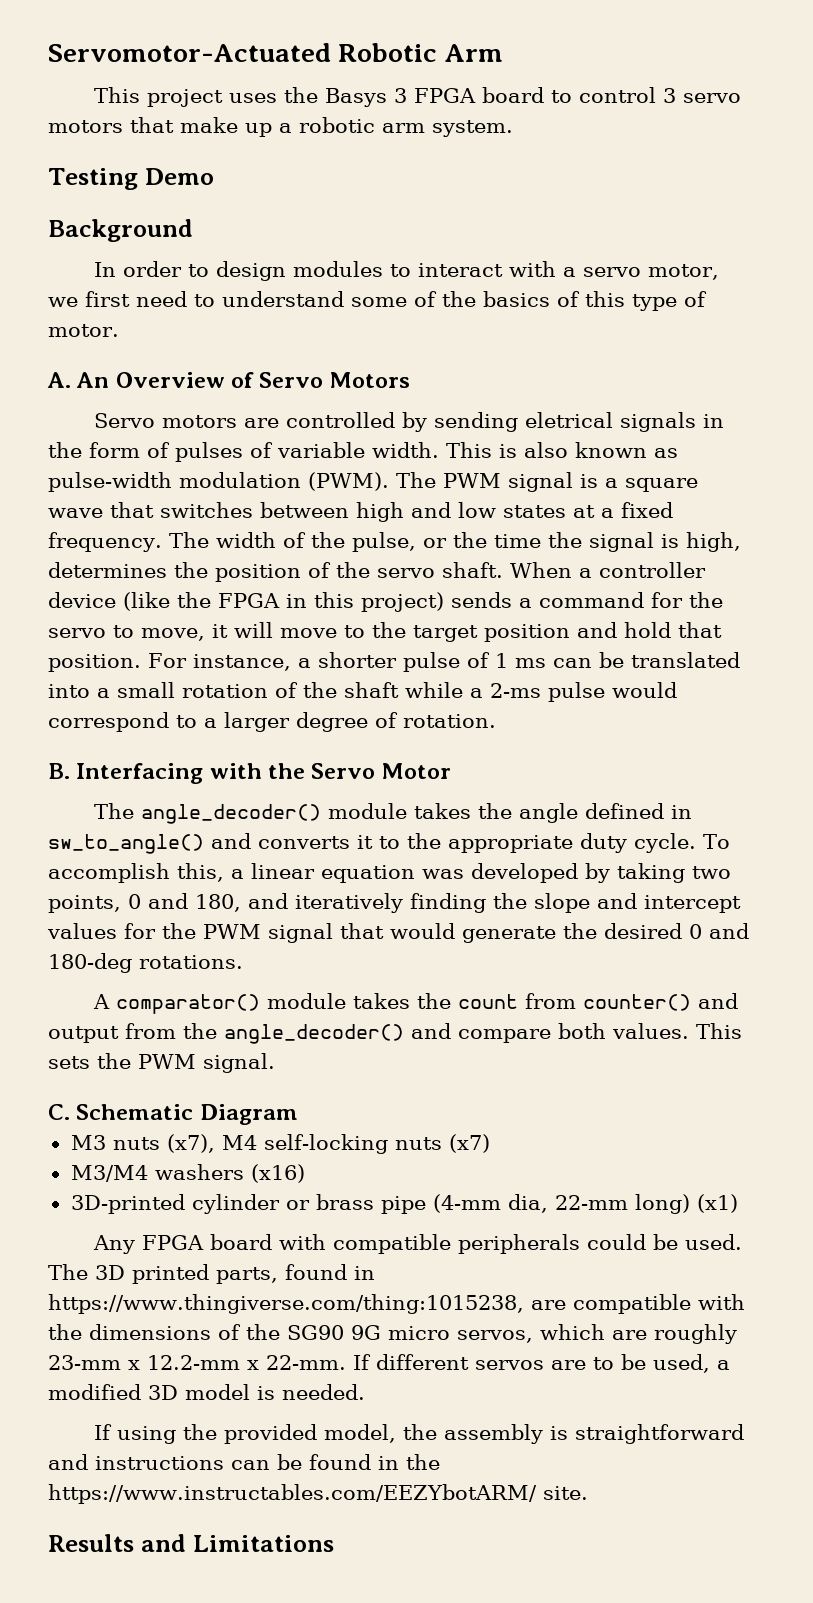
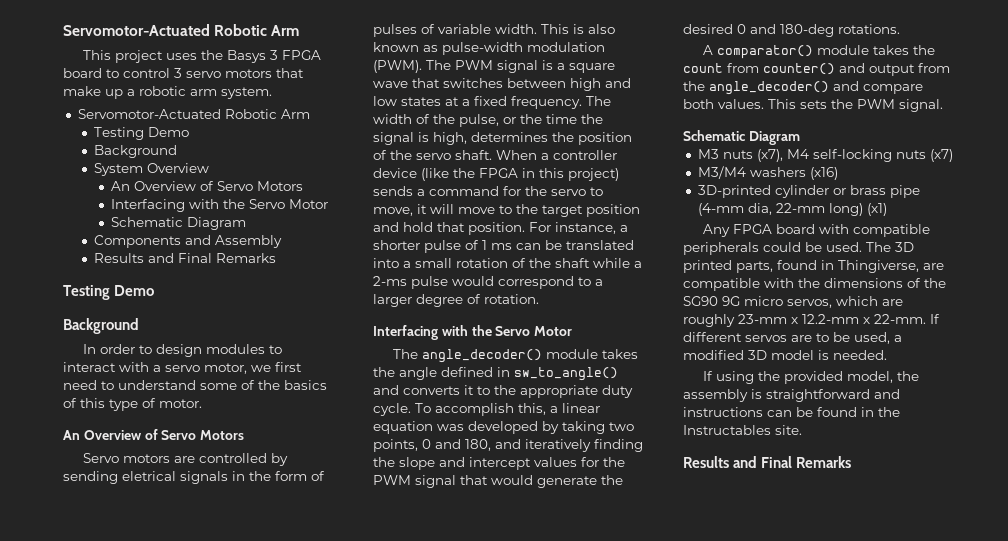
  This project uses the Basys 3 FPGA board to control 3 servo motors that make up a robotic arm system.
+ Servomotor-Actuated Robotic Arm
+ Testing Demo
+ Background
+ System Overview
+ An Overview of Servo Motors
+ Interfacing with the Servo Motor
+ Schematic Diagram
+ Components and Assembly
+ Results and Final Remarks
  In order to design modules to interact with a servo motor, we first need to understand some of the basics of this type of motor.
- A. An Overview of Servo Motors
+ An Overview of Servo Motors
  For instance, a shorter pulse of 1 ms can be translated into a small rotation of the shaft while a 2-ms pulse would correspond to a larger degree of rotation.
- B. Interfacing with the Servo Motor
+ Interfacing with the Servo Motor
  This sets the PWM signal.
- C. Schematic Diagram
+ Schematic Diagram
- The 3D printed parts, found in https://www.thingiverse.com/thing:1015238, are compatible with the dimensions of the SG90 9G micro servos, which are roughly 23-mm x 12.2-mm x 22-mm.
+ The 3D printed parts, found in Thingiverse, are compatible with the dimensions of the SG90 9G micro servos, which are roughly 23-mm x 12.2-mm x 22-mm.
- If using the provided model, the assembly is straightforward and instructions can be found in the https://www.instructables.com/EEZYbotARM/ site.
- Results and Limitations
+ If using the provided model, the assembly is straightforward and instructions can be found in the Instructables site.
+ Results and Final Remarks

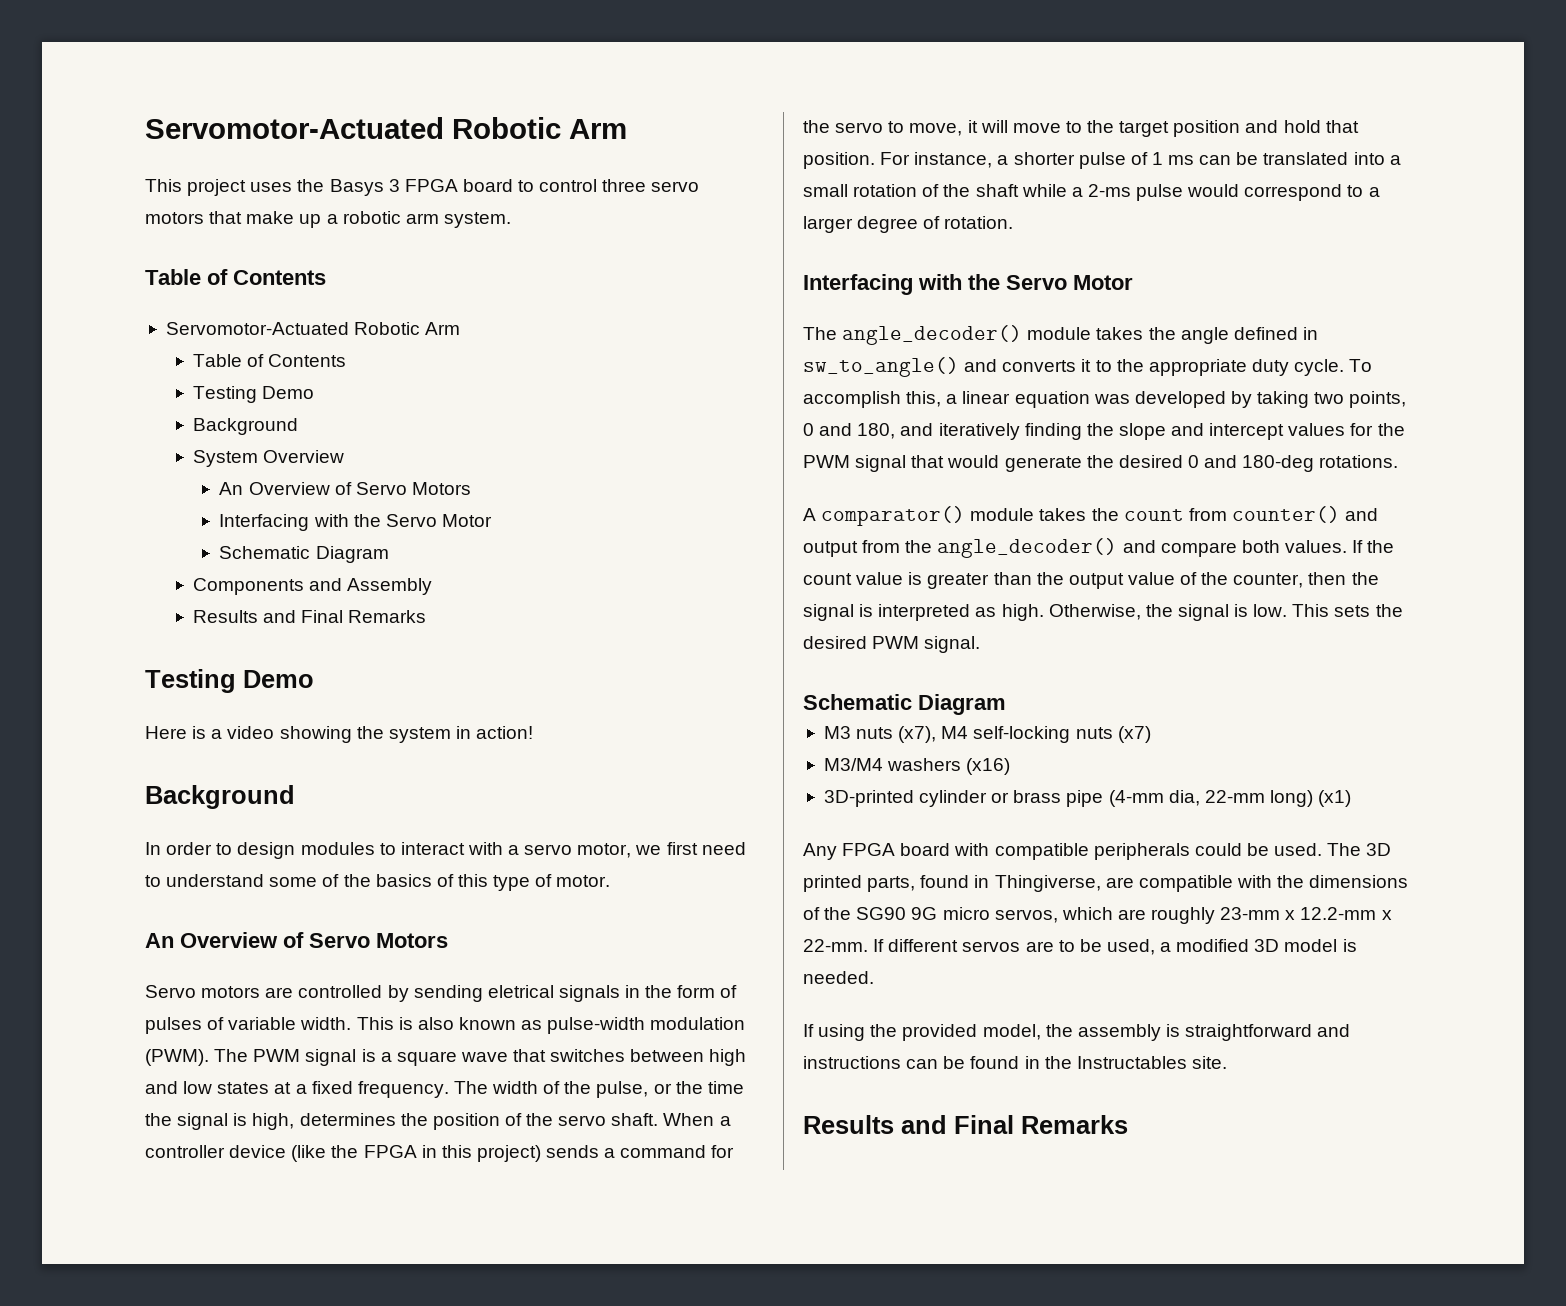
- This project uses the Basys 3 FPGA board to control 3 servo motors that make up a robotic arm system.
+ This project uses the Basys 3 FPGA board to control three servo motors that make up a robotic arm system.
+ Table of Contents
  Servomotor-Actuated Robotic Arm
+ Table of Contents
+ Here is a video showing the system in action!
+ If the count value is greater than the output value of the counter, then the signal is interpreted as high. Otherwise, the signal is low.
- This sets the PWM signal.
+ This sets the desired PWM signal.

